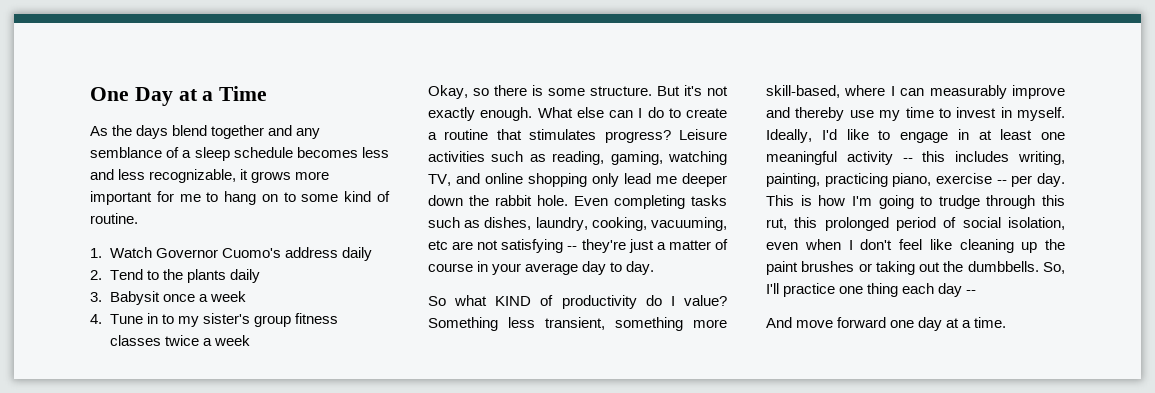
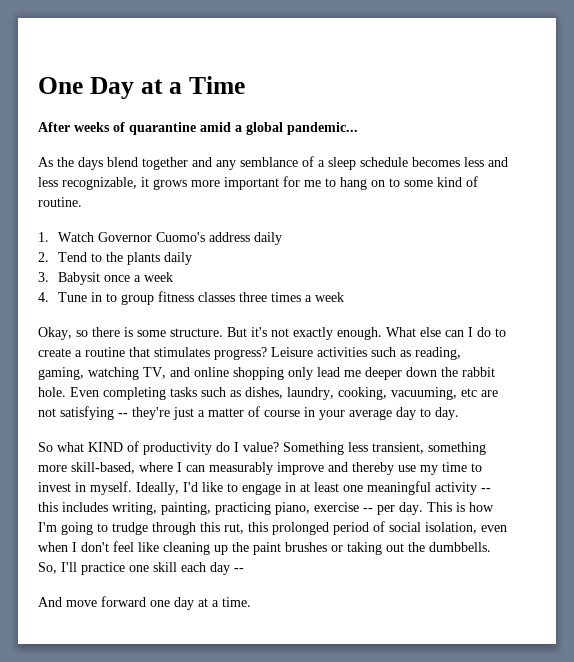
+ After weeks of quarantine amid a global pandemic...
- 4. Tune in to my sister's group fitness classes twice a week
+ 4. Tune in to group fitness classes three times a week
- So, I'll practice one thing each day --
+ So, I'll practice one skill each day --

